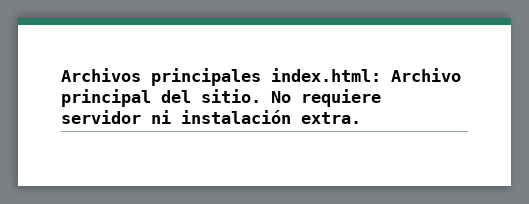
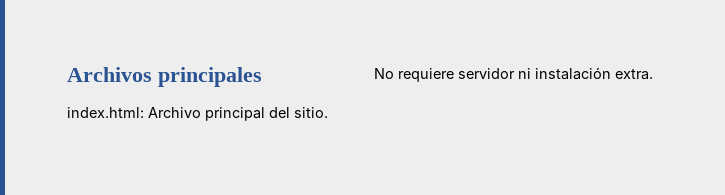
- Archivos principales index.html: Archivo principal del sitio.
+ Archivos principales
+ index.html: Archivo principal del sitio.

